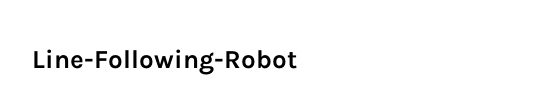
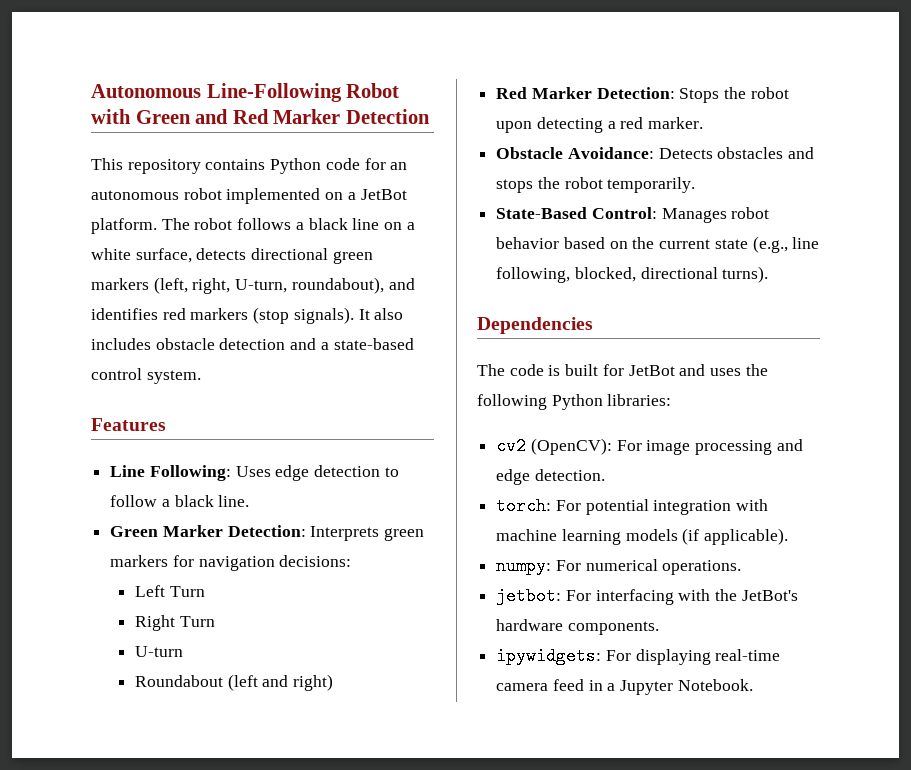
- Line-Following-Robot
+ Autonomous Line-Following Robot with Green and Red Marker Detection
+ This repository contains Python code for an autonomous robot implemented on a JetBot platform. The robot follows a black line on a white surface, detects directional green markers (left, right, U-turn, roundabout), and identifies red markers (stop signals). It also includes obstacle detection and a state-based control system.
+ Features
+ Line Following: Uses edge detection to follow a black line.
+ Green Marker Detection: Interprets green markers for navigation decisions:
+ Left Turn
+ Right Turn
+ U-turn
+ Roundabout (left and right)
+ Red Marker Detection: Stops the robot upon detecting a red marker.
+ Obstacle Avoidance: Detects obstacles and stops the robot temporarily.
+ State-Based Control: Manages robot behavior based on the current state (e.g., line following, blocked, directional turns).
+ Dependencies
+ The code is built for JetBot and uses the following Python libraries:
+ cv2 (OpenCV): For image processing and edge detection.
+ torch: For potential integration with machine learning models (if applicable).
+ numpy: For numerical operations.
+ jetbot: For interfacing with the JetBot's hardware components.
+ ipywidgets: For displaying real-time camera feed in a Jupyter Notebook.

